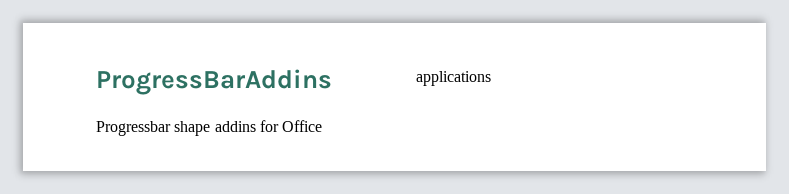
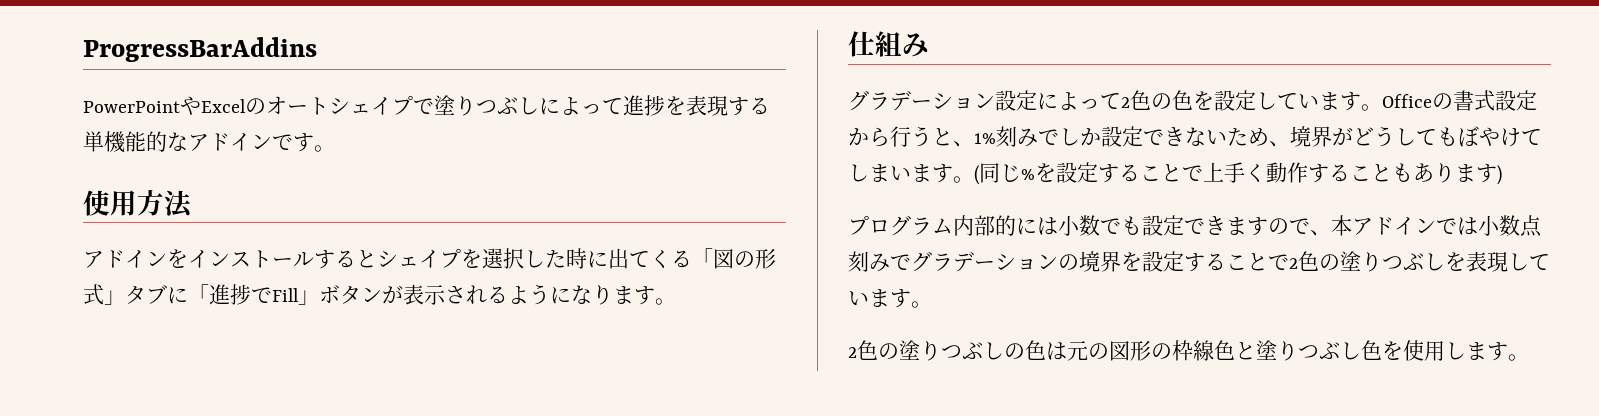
- Progressbar shape addins for Office applications
+ PowerPointやExcelのオートシェイプで塗りつぶしによって進捗を表現する単機能的なアドインです。
+ 使用方法
+ アドインをインストールするとシェイプを選択した時に出てくる「図の形式」タブに「進捗でFill」ボタンが表示されるようになります。
+ 仕組み
+ グラデーション設定によって2色の色を設定しています。Officeの書式設定から行うと、1%刻みでしか設定できないため、境界がどうしてもぼやけてしまいます。(同じ%を設定することで上手く動作することもあります)
+ プログラム内部的には小数でも設定できますので、本アドインでは小数点刻みでグラデーションの境界を設定することで2色の塗りつぶしを表現しています。
+ 2色の塗りつぶしの色は元の図形の枠線色と塗りつぶし色を使用します。

